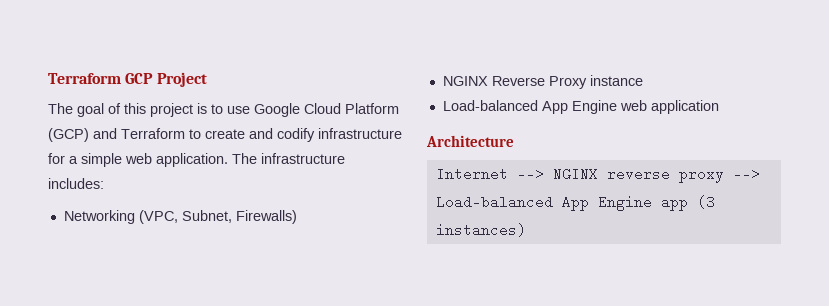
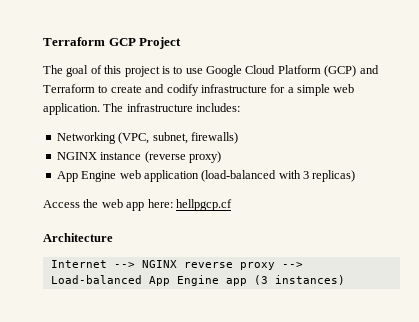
- Networking (VPC, Subnet, Firewalls)
- NGINX Reverse Proxy instance
- Load-balanced App Engine web application
+ Networking (VPC, subnet, firewalls)
+ NGINX instance (reverse proxy)
+ App Engine web application (load-balanced with 3 replicas)
+ Access the web app here: hellpgcp.cf

